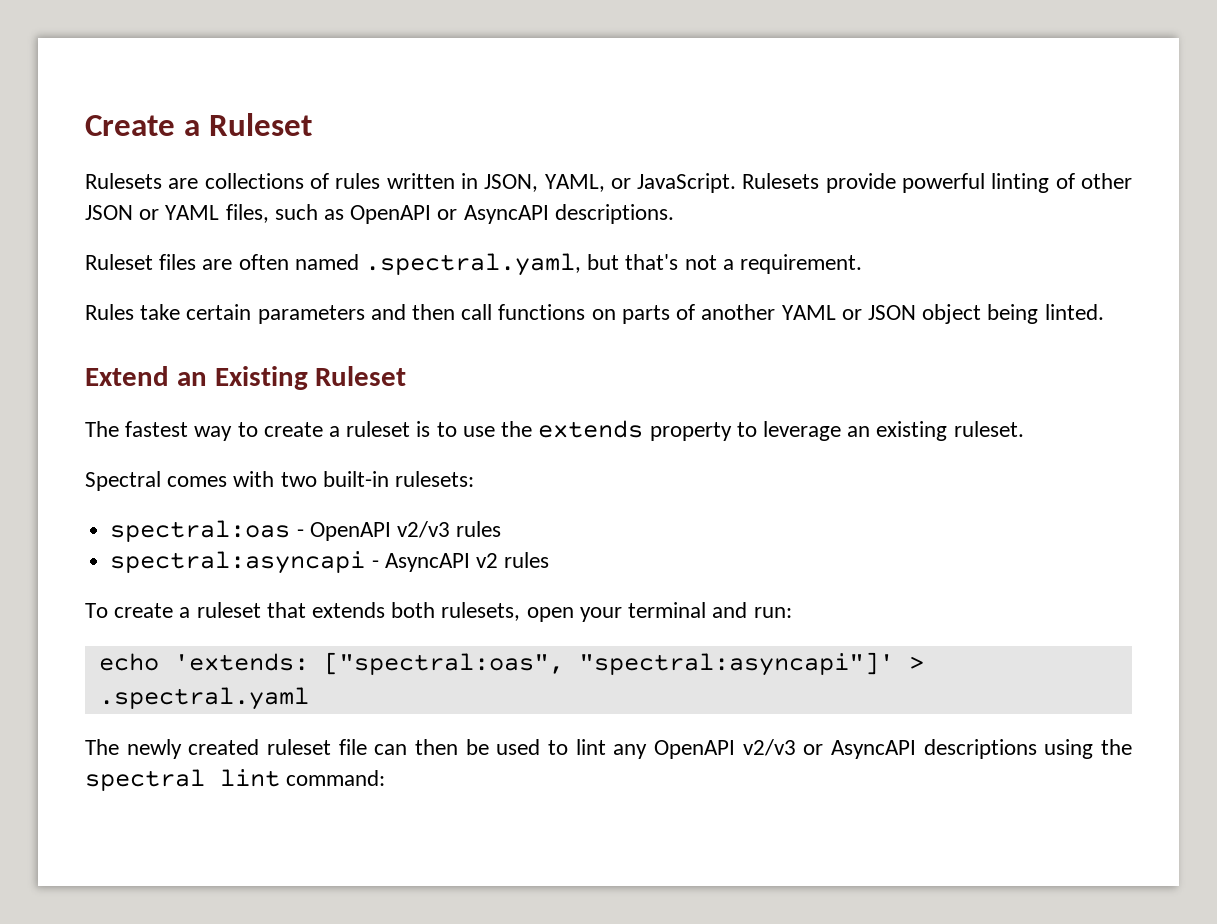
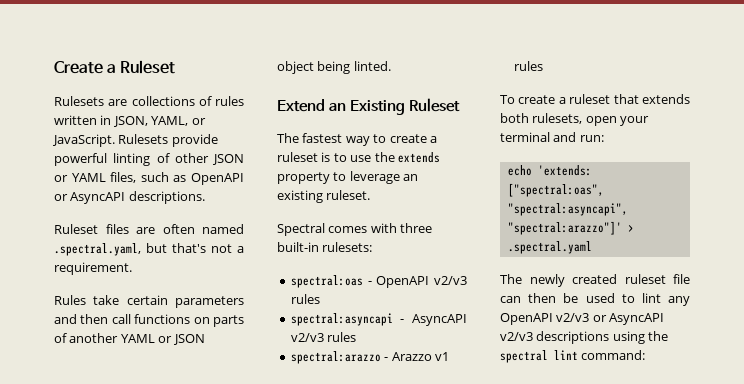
- Spectral comes with two built-in rulesets:
+ Spectral comes with three built-in rulesets:
- spectral:asyncapi - AsyncAPI v2 rules
+ spectral:asyncapi - AsyncAPI v2/v3 rules
+ spectral:arazzo - Arazzo v1 rules
- echo 'extends: ["spectral:oas", "spectral:asyncapi"]' > .spectral.yaml
+ echo 'extends: ["spectral:oas", "spectral:asyncapi", "spectral:arazzo"]' > .spectral.yaml
- The newly created ruleset file can then be used to lint any OpenAPI v2/v3 or AsyncAPI descriptions using the spectral lint command:
+ The newly created ruleset file can then be used to lint any OpenAPI v2/v3 or AsyncAPI v2/v3 descriptions using the spectral lint command:

